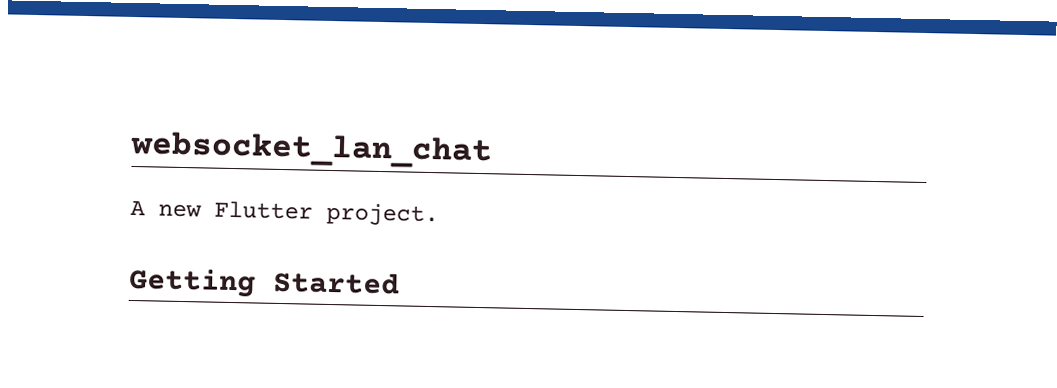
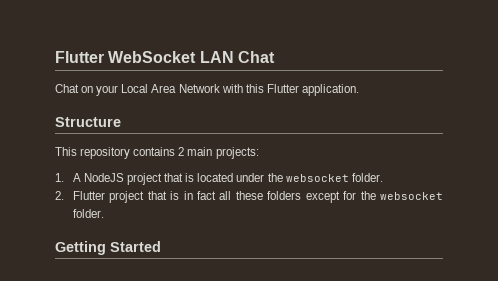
- websocket_lan_chat
- A new Flutter project.
+ Flutter WebSocket LAN Chat
+ Chat on your Local Area Network with this Flutter application.
+ Structure
+ This repository contains 2 main projects:
+ 1. A NodeJS project that is located under the websocket folder.
+ 2. Flutter project that is in fact all these folders except for the websocket folder.

